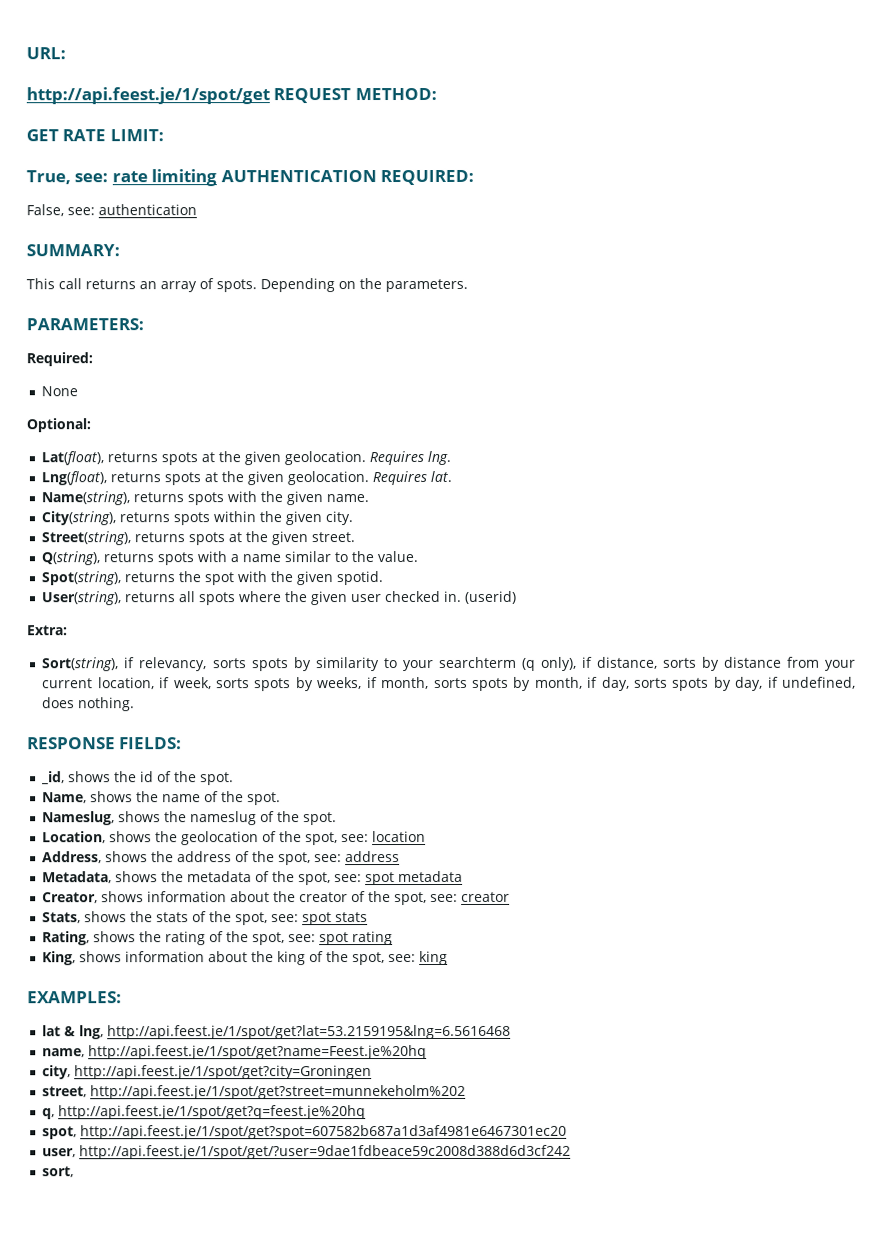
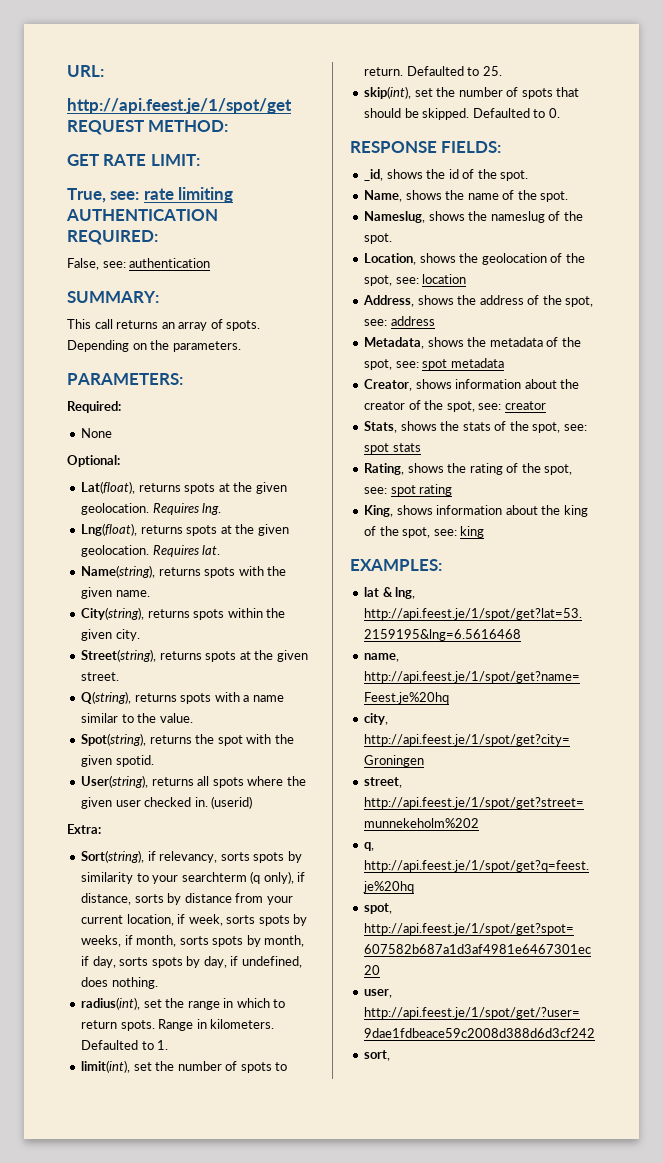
+ radius(int), set the range in which to return spots. Range in kilometers. Defaulted to 1.
+ limit(int), set the number of spots to return. Defaulted to 25.
+ skip(int), set the number of spots that should be skipped. Defaulted to 0.

